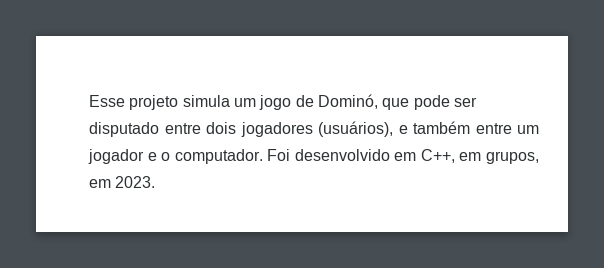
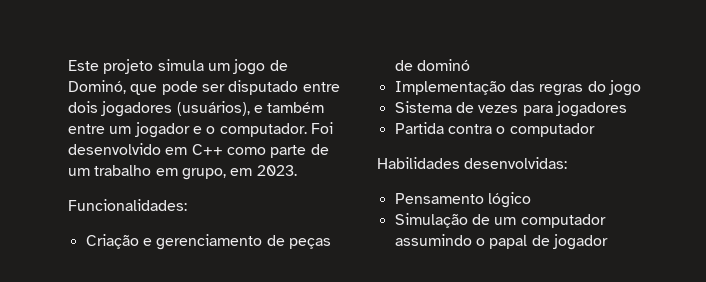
- Esse projeto simula um jogo de Dominó, que pode ser disputado entre dois jogadores (usuários), e também entre um jogador e o computador.
+ Este projeto simula um jogo de Dominó, que pode ser disputado entre dois jogadores (usuários), e também entre um jogador e o computador.
- Foi desenvolvido em C++, em grupos, em 2023.
+ Foi desenvolvido em C++ como parte de um trabalho em grupo, em 2023.
+ Funcionalidades:
+ Criação e gerenciamento de peças de dominó
+ Implementação das regras do jogo
+ Sistema de vezes para jogadores
+ Partida contra o computador
+ Habilidades desenvolvidas:
+ Pensamento lógico
+ Simulação de um computador assumindo o papal de jogador

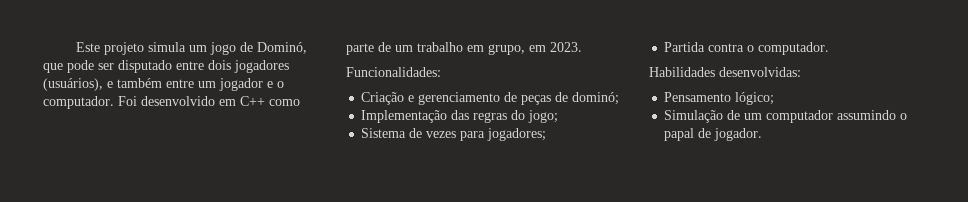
- Criação e gerenciamento de peças de dominó
+ Criação e gerenciamento de peças de dominó;
- Implementação das regras do jogo
+ Implementação das regras do jogo;
- Sistema de vezes para jogadores
+ Sistema de vezes para jogadores;
- Partida contra o computador
+ Partida contra o computador.
- Pensamento lógico
+ Pensamento lógico;
- Simulação de um computador assumindo o papal de jogador
+ Simulação de um computador assumindo o papal de jogador.

